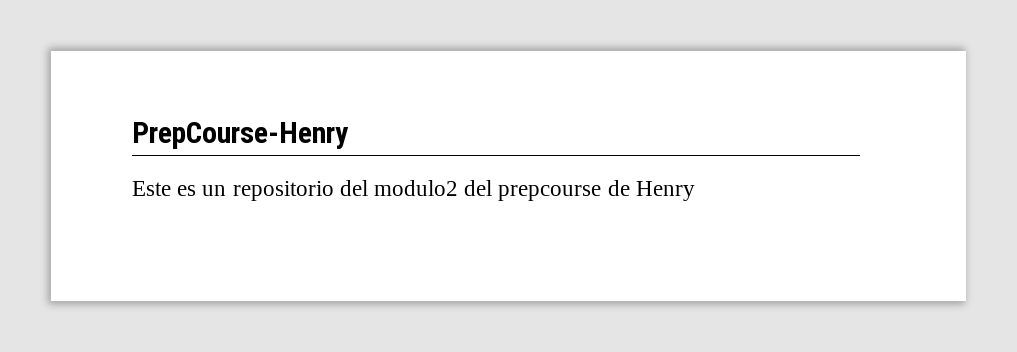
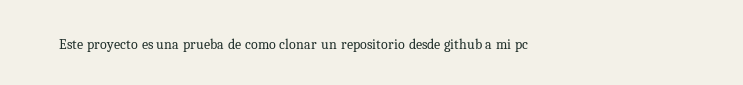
- PrepCourse-Henry
- Este es un repositorio del modulo2 del prepcourse de Henry
+ Este proyecto es una prueba de como clonar un repositorio desde github a mi pc

